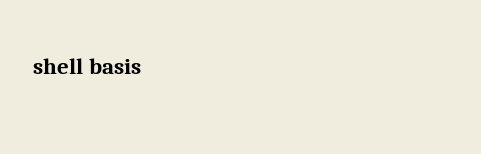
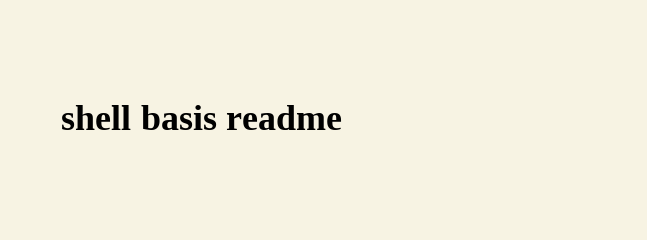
- shell basis
+ shell basis readme

